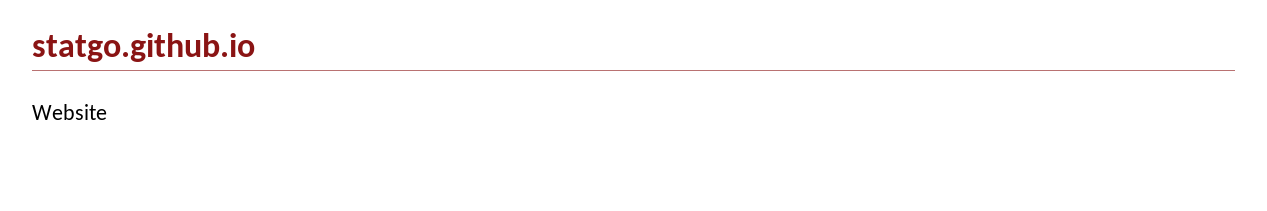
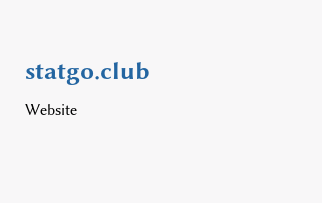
- statgo.github.io
+ statgo.club

